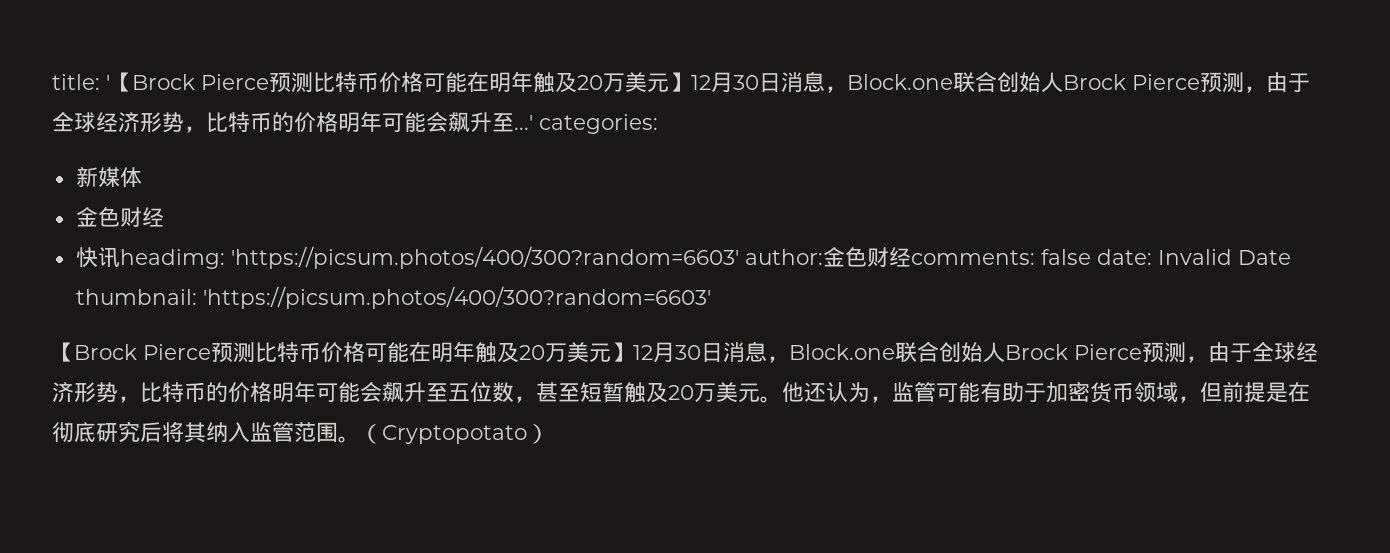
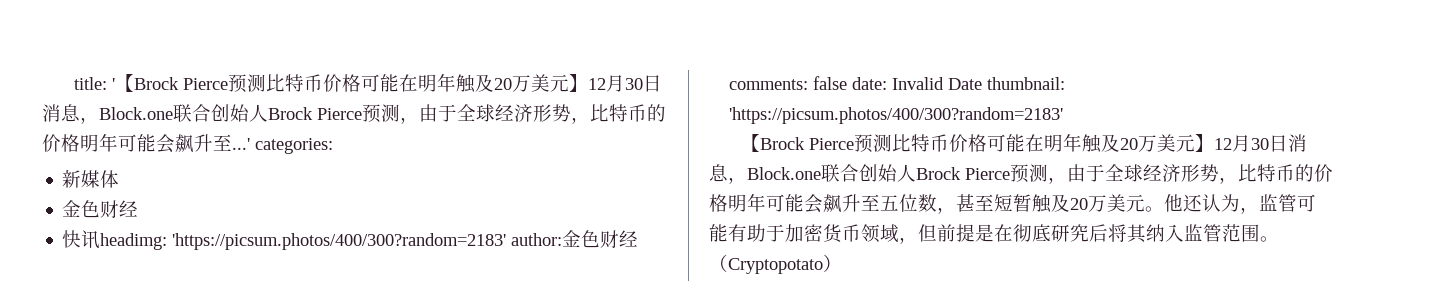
- 快讯headimg: 'https://picsum.photos/400/300?random=6603' author:金色财经comments: false date: Invalid Date thumbnail: 'https://picsum.photos/400/300?random=6603'
+ 快讯headimg: 'https://picsum.photos/400/300?random=2183' author:金色财经comments: false date: Invalid Date thumbnail: 'https://picsum.photos/400/300?random=2183'

